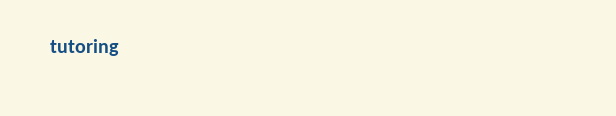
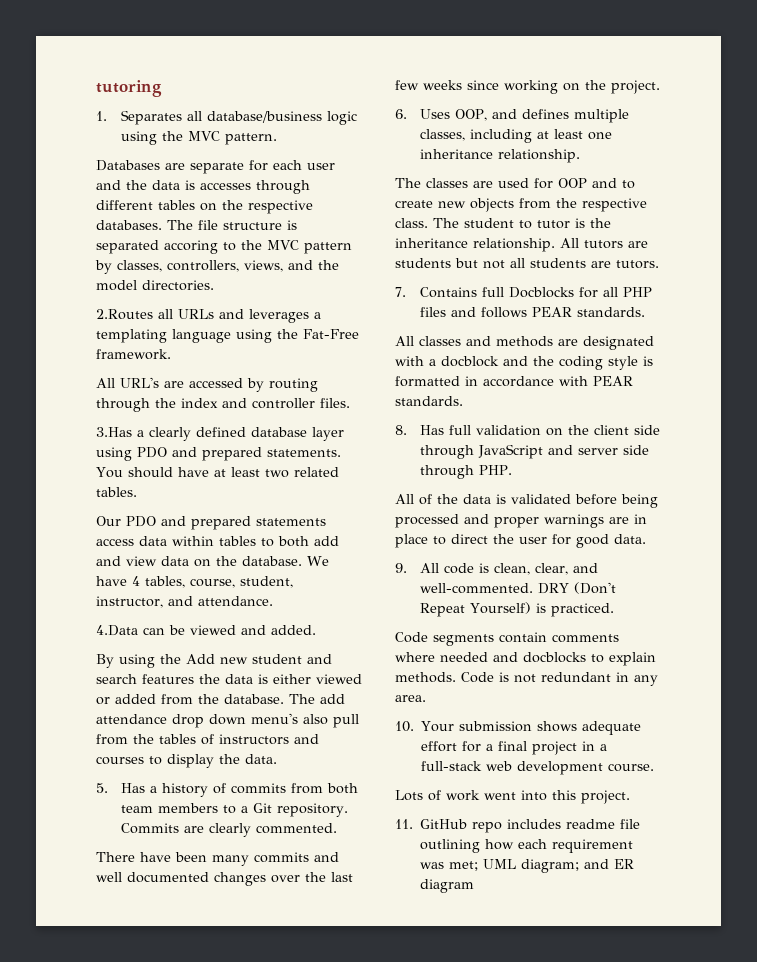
+ 1. Separates all database/business logic using the MVC pattern.
+ Databases are separate for each user and the data is accesses through different tables on the respective databases. The file structure is separated accoring to the MVC pattern by classes, controllers, views, and the model directories.
+ 2.Routes all URLs and leverages a templating language using the Fat-Free framework.
+ All URL's are accessed by routing through the index and controller files.
+ 3.Has a clearly defined database layer using PDO and prepared statements. You should have at least two related tables.
+ Our PDO and prepared statements access data within tables to both add and view data on the database. We have 4 tables, course, student, instructor, and attendance.
+ 4.Data can be viewed and added.
+ By using the Add new student and search features the data is either viewed or added from the database. The add attendance drop down menu's also pull from the tables of instructors and courses to display the data.
+ 5. Has a history of commits from both team members to a Git repository. Commits are clearly commented.
+ There have been many commits and well documented changes over the last few weeks since working on the project.
+ 6. Uses OOP, and defines multiple classes, including at least one inheritance relationship.
+ The classes are used for OOP and to create new objects from the respective class. The student to tutor is the inheritance relationship. All tutors are students but not all students are tutors.
+ 7. Contains full Docblocks for all PHP files and follows PEAR standards.
+ All classes and methods are designated with a docblock and the coding style is formatted in accordance with PEAR standards.
+ 8. Has full validation on the client side through JavaScript and server side through PHP.
+ All of the data is validated before being processed and proper warnings are in place to direct the user for good data.
+ 9. All code is clean, clear, and well-commented. DRY (Don't Repeat Yourself) is practiced.
+ Code segments contain comments where needed and docblocks to explain methods. Code is not redundant in any area.
+ 10. Your submission shows adequate effort for a final project in a full-stack web development course.
+ Lots of work went into this project.
+ 11. GitHub repo includes readme file outlining how each requirement was met; UML diagram; and ER diagram

